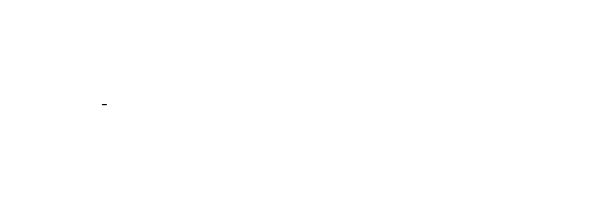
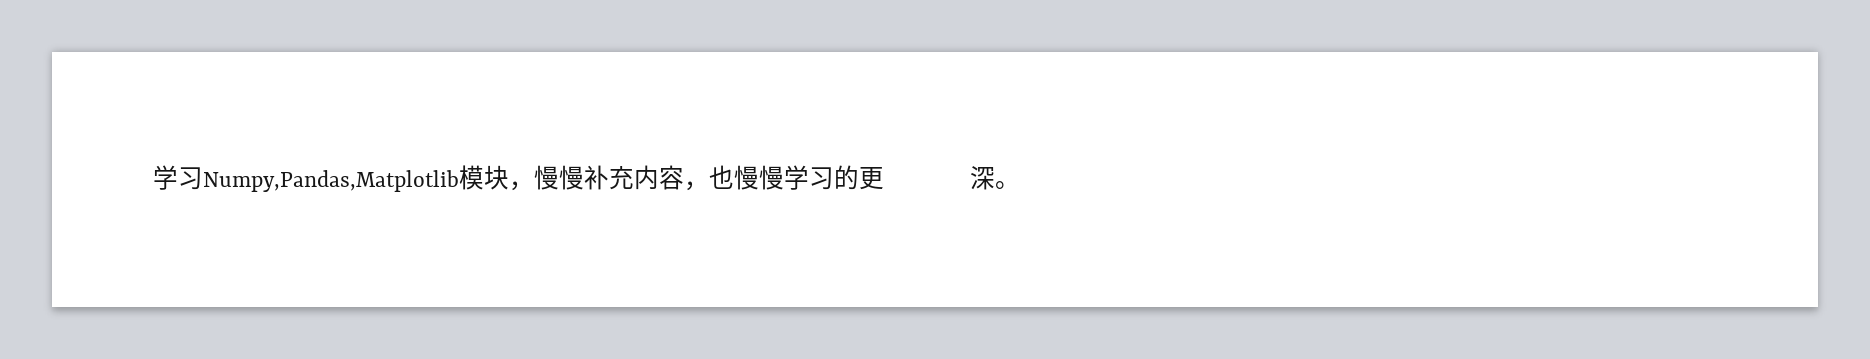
- -
+ 学习Numpy,Pandas,Matplotlib模块，慢慢补充内容，也慢慢学习的更深。

